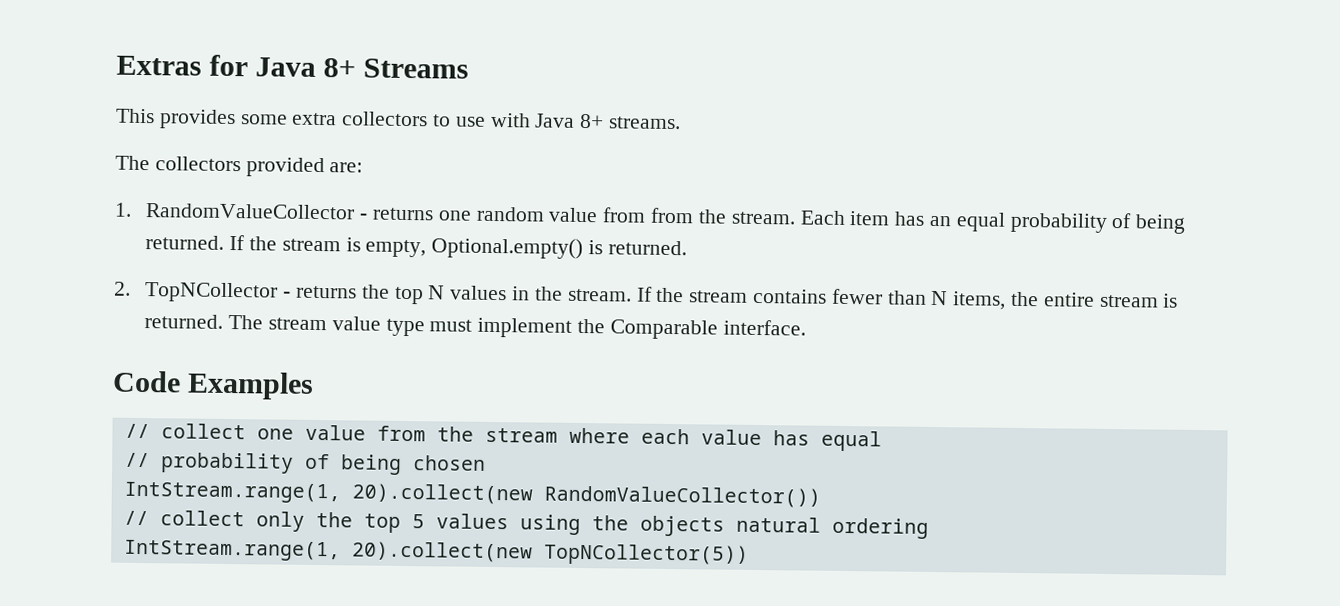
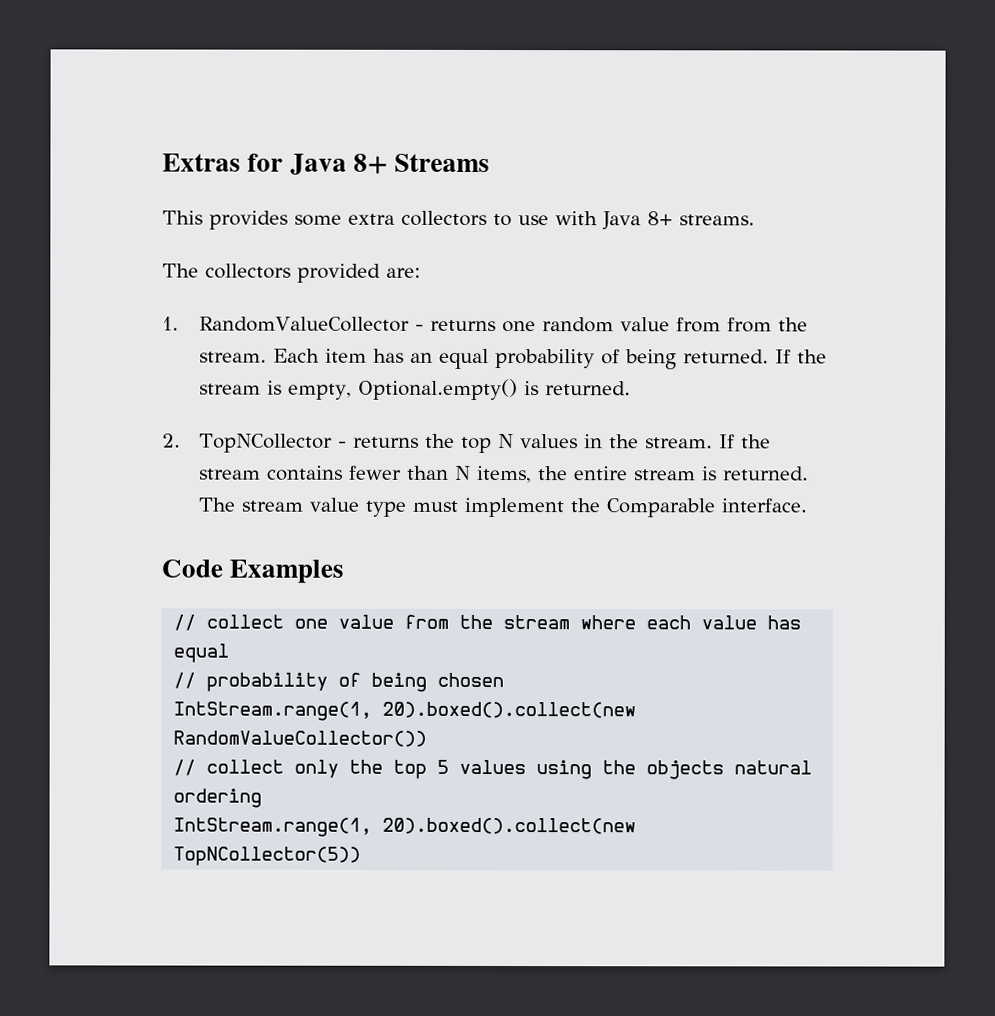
- IntStream.range(1, 20).collect(new RandomValueCollector())
+ IntStream.range(1, 20).boxed().collect(new RandomValueCollector())
- IntStream.range(1, 20).collect(new TopNCollector(5))
+ IntStream.range(1, 20).boxed().collect(new TopNCollector(5))

